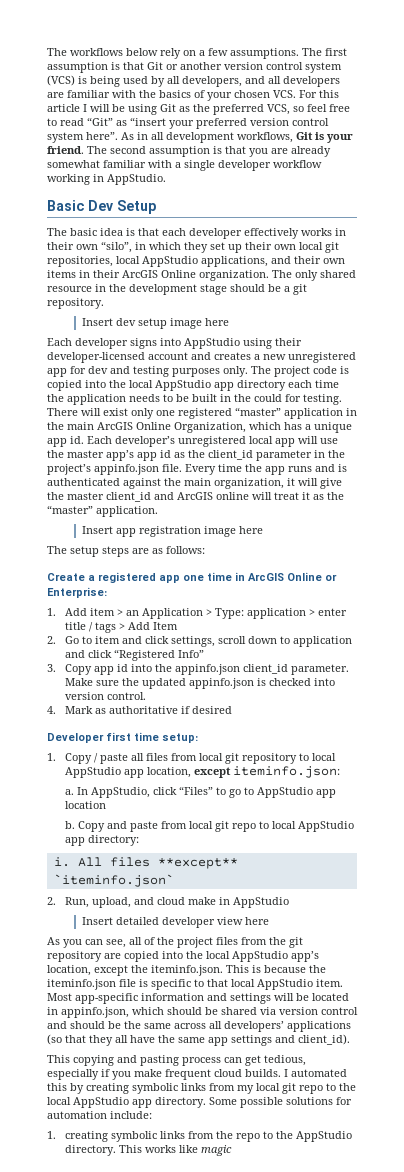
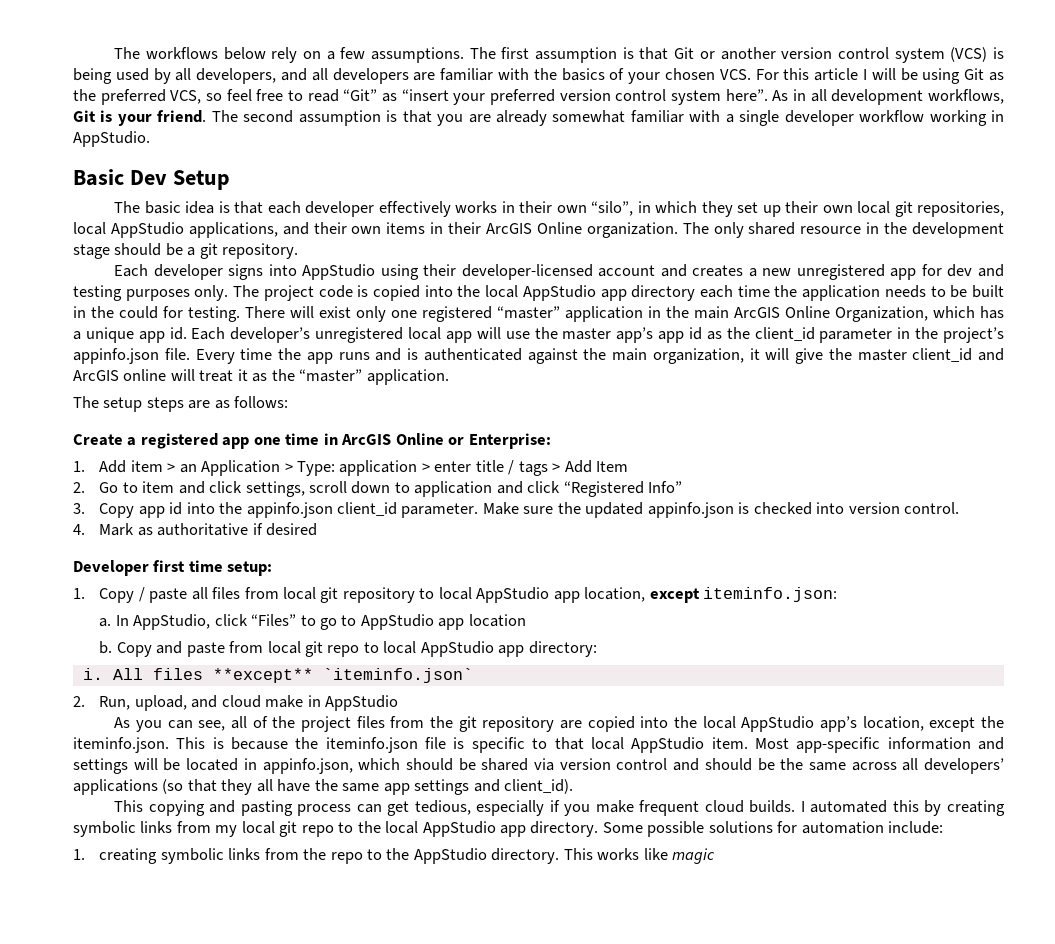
- Insert dev setup image here
- Insert app registration image here
- Insert detailed developer view here

